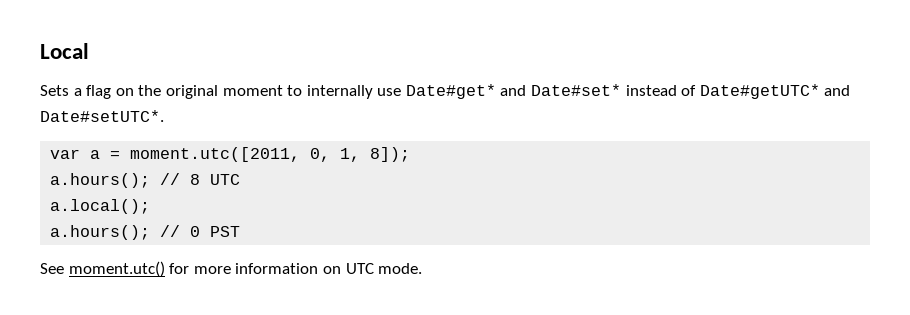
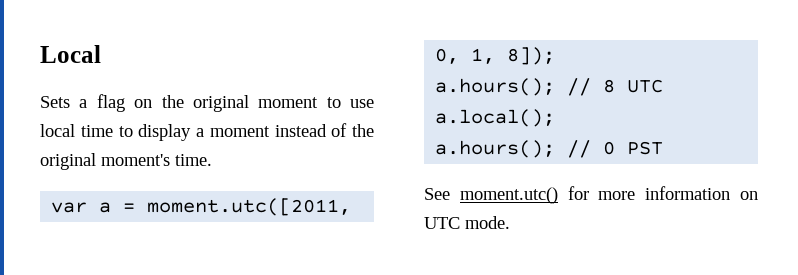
- Sets a flag on the original moment to internally use Date#get* and Date#set* instead of Date#getUTC* and Date#setUTC*.
+ Sets a flag on the original moment to use local time to display a moment instead of the original moment's time.

